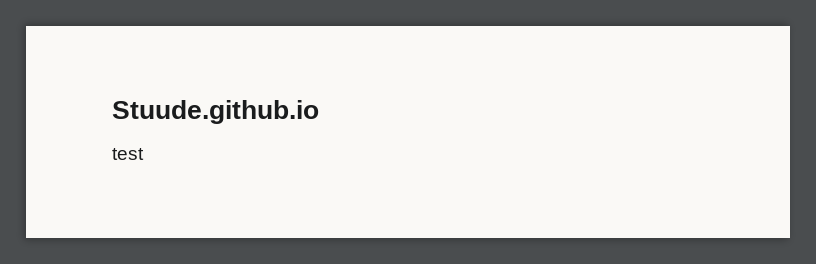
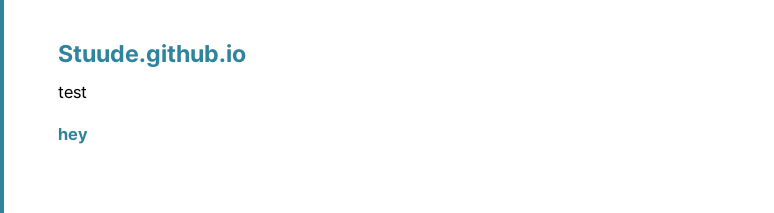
+ hey

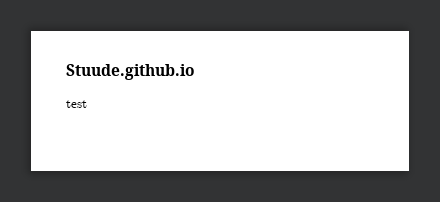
- hey

